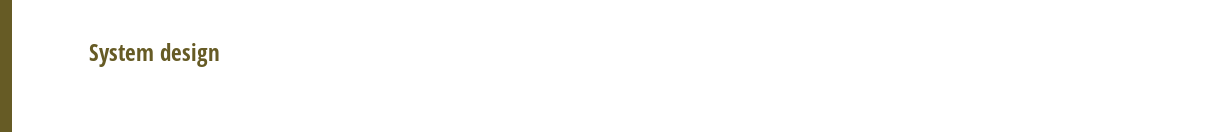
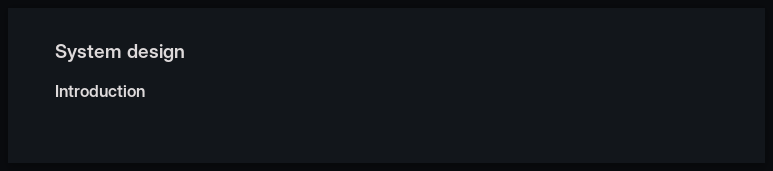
+ Introduction

